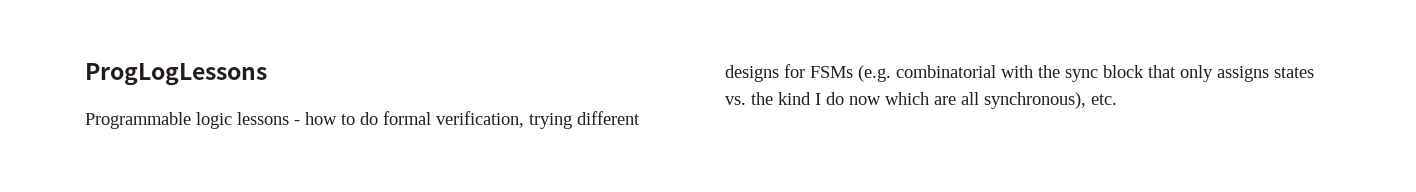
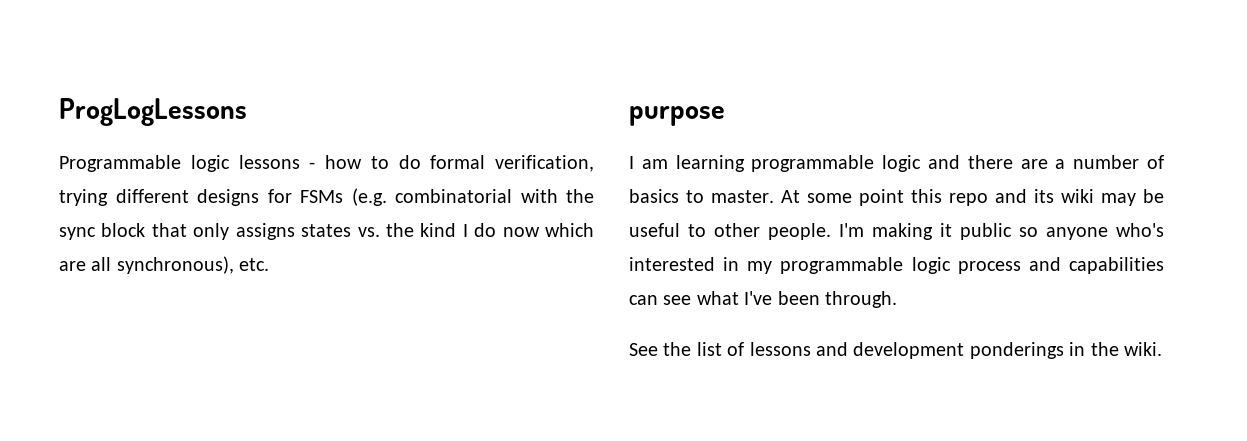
+ purpose
+ I am learning programmable logic and there are a number of basics to master. At some point this repo and its wiki may be useful to other people. I'm making it public so anyone who's interested in my programmable logic process and capabilities can see what I've been through.
+ See the list of lessons and development ponderings in the wiki.

